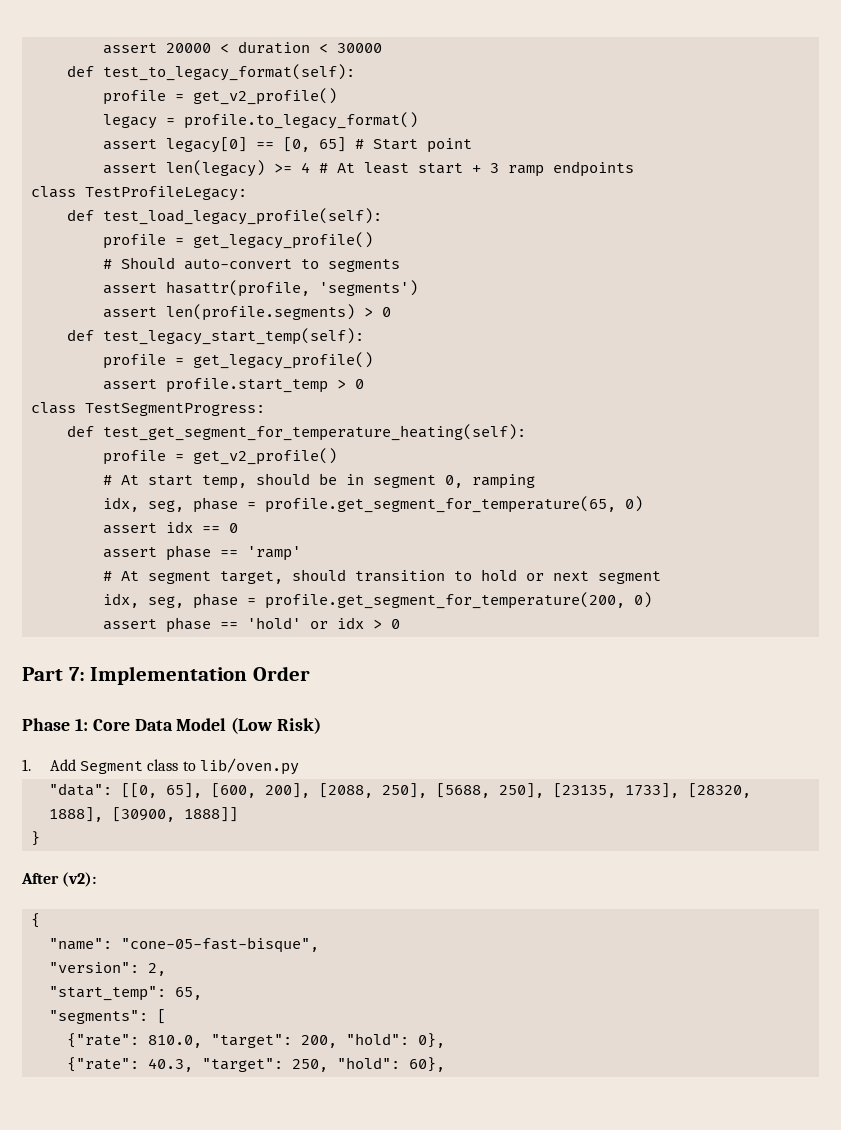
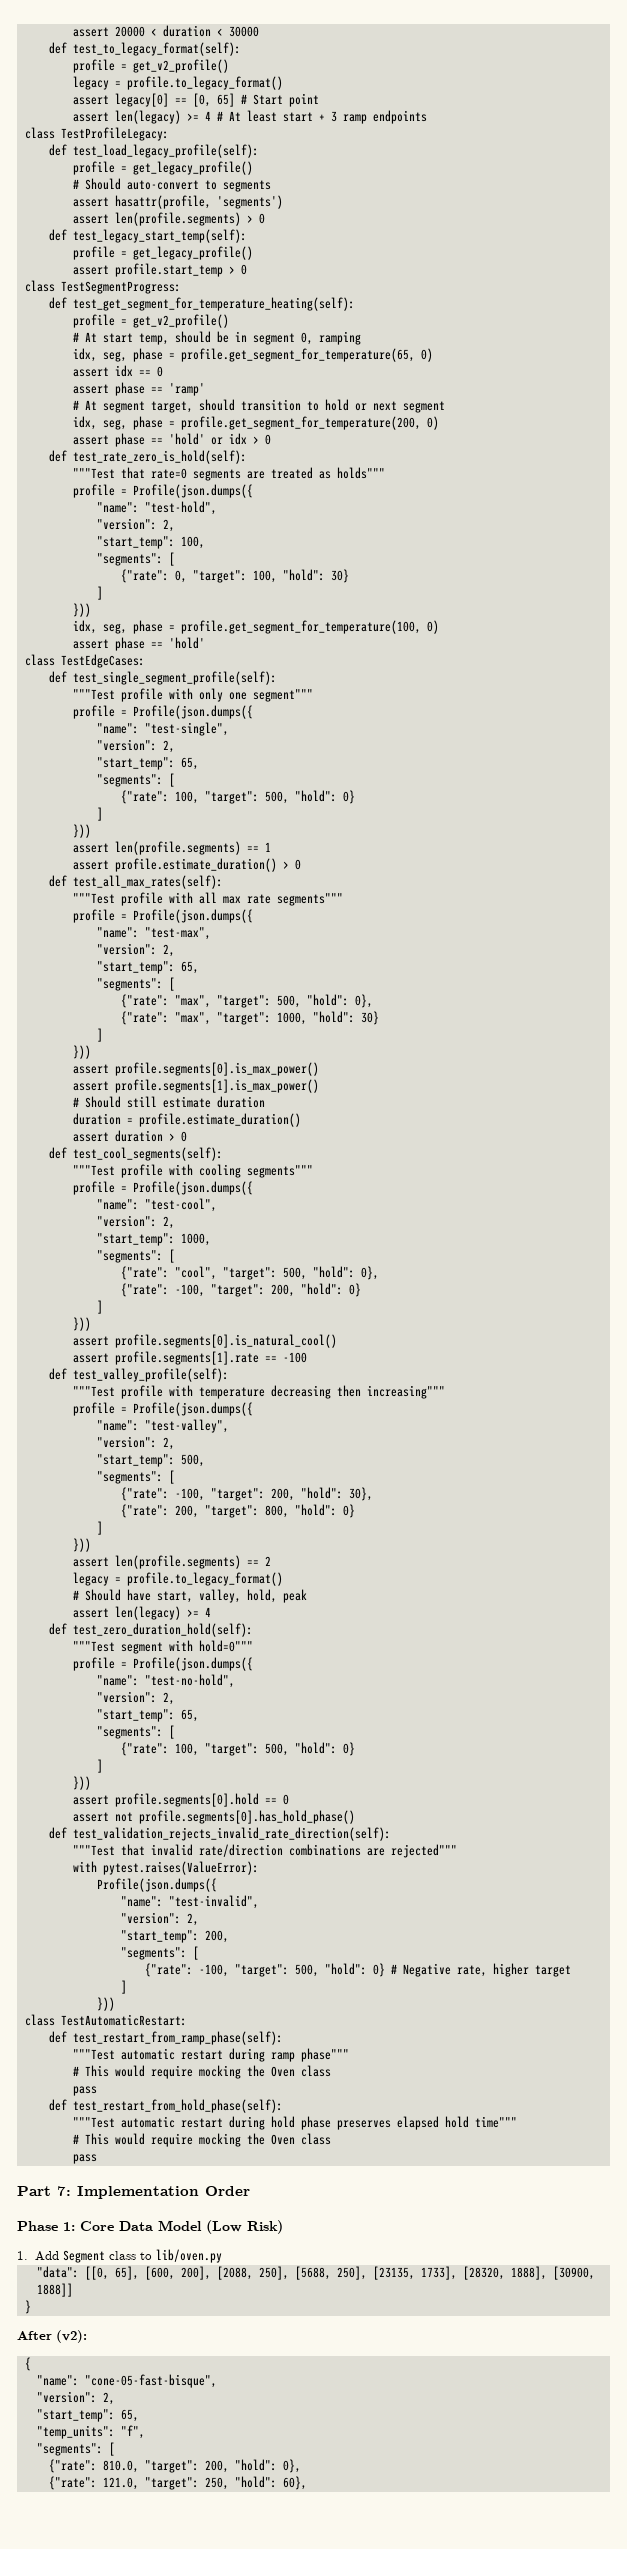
+ def test_rate_zero_is_hold(self):
+ """Test that rate=0 segments are treated as holds"""
+ profile = Profile(json.dumps({
+ "name": "test-hold",
+ "version": 2,
+ "start_temp": 100,
+ "segments": [
+ {"rate": 0, "target": 100, "hold": 30}
+ ]
+ }))
+ idx, seg, phase = profile.get_segment_for_temperature(100, 0)
+ assert phase == 'hold'
+ class TestEdgeCases:
+ def test_single_segment_profile(self):
+ """Test profile with only one segment"""
+ profile = Profile(json.dumps({
+ "name": "test-single",
+ "version": 2,
+ "start_temp": 65,
+ "segments": [
+ {"rate": 100, "target": 500, "hold": 0}
+ ]
+ }))
+ assert len(profile.segments) == 1
+ assert profile.estimate_duration() > 0
+ def test_all_max_rates(self):
+ """Test profile with all max rate segments"""
+ profile = Profile(json.dumps({
+ "name": "test-max",
+ "version": 2,
+ "start_temp": 65,
+ "segments": [
+ {"rate": "max", "target": 500, "hold": 0},
+ {"rate": "max", "target": 1000, "hold": 30}
+ ]
+ }))
+ assert profile.segments[0].is_max_power()
+ assert profile.segments[1].is_max_power()
+ # Should still estimate duration
+ duration = profile.estimate_duration()
+ assert duration > 0
+ def test_cool_segments(self):
+ """Test profile with cooling segments"""
+ profile = Profile(json.dumps({
+ "name": "test-cool",
+ "version": 2,
+ "start_temp": 1000,
+ "segments": [
+ {"rate": "cool", "target": 500, "hold": 0},
+ {"rate": -100, "target": 200, "hold": 0}
+ ]
+ }))
+ assert profile.segments[0].is_natural_cool()
+ assert profile.segments[1].rate == -100
+ def test_valley_profile(self):
+ """Test profile with temperature decreasing then increasing"""
+ profile = Profile(json.dumps({
+ "name": "test-valley",
+ "version": 2,
+ "start_temp": 500,
+ "segments": [
+ {"rate": -100, "target": 200, "hold": 30},
+ {"rate": 200, "target": 800, "hold": 0}
+ ]
+ }))
+ assert len(profile.segments) == 2
+ legacy = profile.to_legacy_format()
+ # Should have start, valley, hold, peak
+ assert len(legacy) >= 4
+ def test_zero_duration_hold(self):
+ """Test segment with hold=0"""
+ profile = Profile(json.dumps({
+ "name": "test-no-hold",
+ "version": 2,
+ "start_temp": 65,
+ "segments": [
+ {"rate": 100, "target": 500, "hold": 0}
+ ]
+ }))
+ assert profile.segments[0].hold == 0
+ assert not profile.segments[0].has_hold_phase()
+ def test_validation_rejects_invalid_rate_direction(self):
+ """Test that invalid rate/direction combinations are rejected"""
+ with pytest.raises(ValueError):
+ Profile(json.dumps({
+ "name": "test-invalid",
+ "version": 2,
+ "start_temp": 200,
+ "segments": [
+ {"rate": -100, "target": 500, "hold": 0} # Negative rate, higher target
+ ]
+ }))
+ class TestAutomaticRestart:
+ def test_restart_from_ramp_phase(self):
+ """Test automatic restart during ramp phase"""
+ # This would require mocking the Oven class
+ pass
+ def test_restart_from_hold_phase(self):
+ """Test automatic restart during hold phase preserves elapsed hold time"""
+ # This would require mocking the Oven class
+ pass
+ "temp_units": "f",
- {"rate": 40.3, "target": 250, "hold": 60},
+ {"rate": 121.0, "target": 250, "hold": 60},

